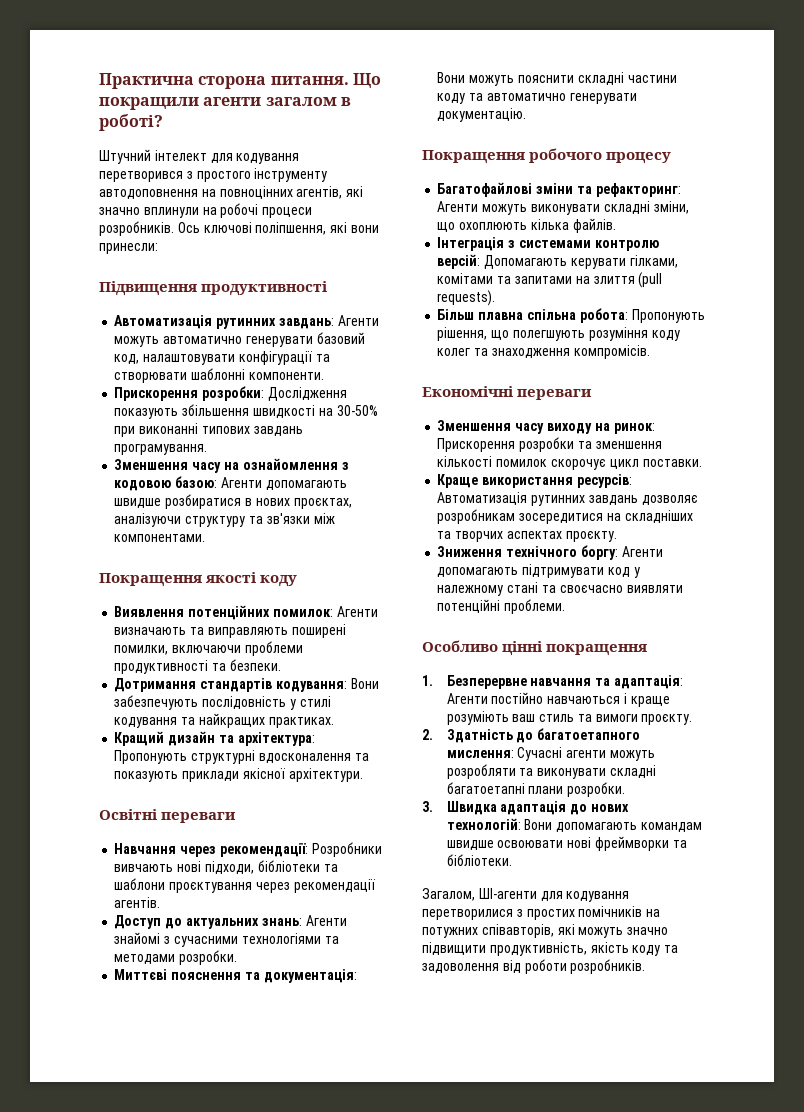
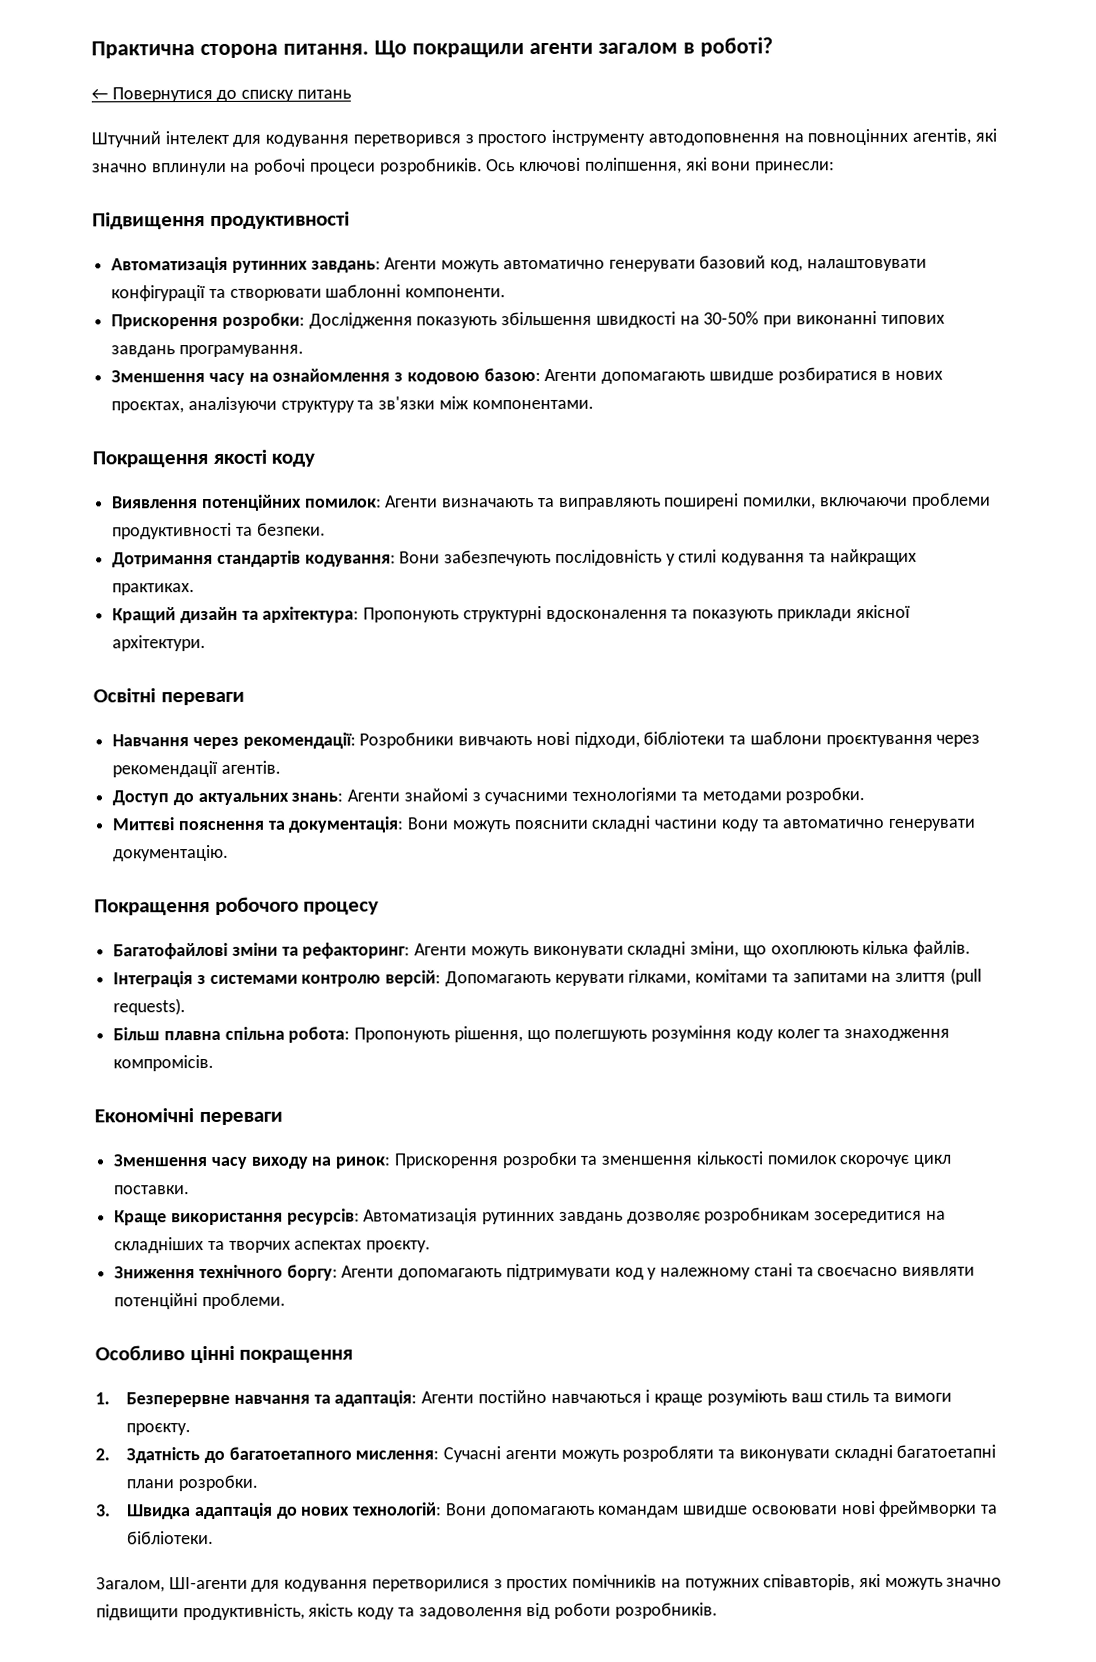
+ ← Повернутися до списку питань

